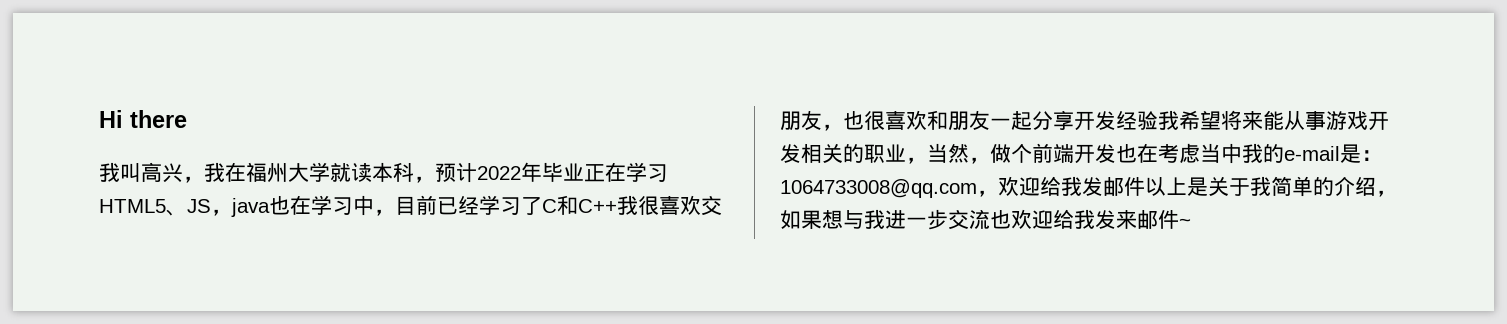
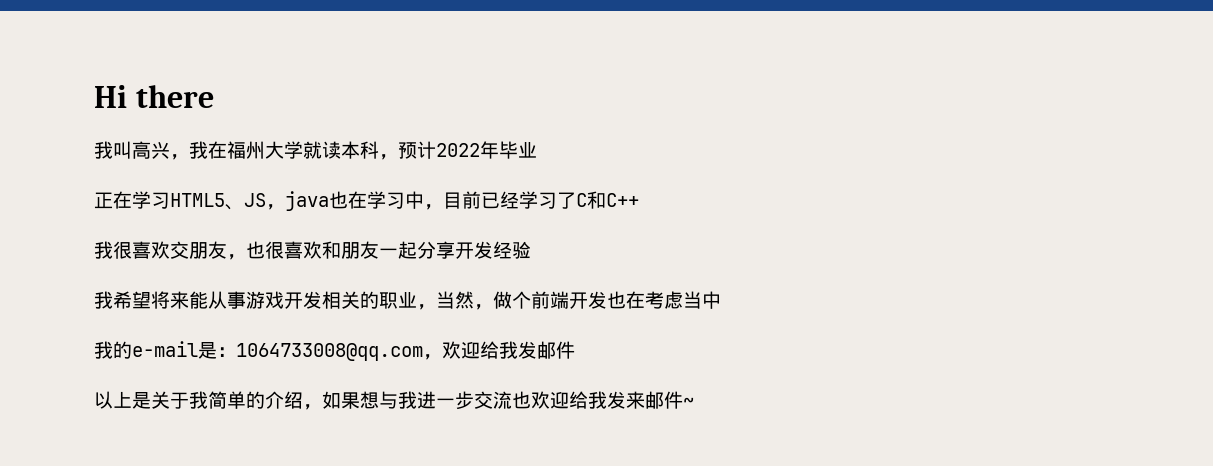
- 我叫高兴，我在福州大学就读本科，预计2022年毕业正在学习HTML5、JS，java也在学习中，目前已经学习了C和C++我很喜欢交朋友，也很喜欢和朋友一起分享开发经验我希望将来能从事游戏开发相关的职业，当然，做个前端开发也在考虑当中我的e-mail是：
+ 我叫高兴，我在福州大学就读本科，预计2022年毕业
+ 正在学习HTML5、JS，java也在学习中，目前已经学习了C和C++
+ 我很喜欢交朋友，也很喜欢和朋友一起分享开发经验
+ 我希望将来能从事游戏开发相关的职业，当然，做个前端开发也在考虑当中
+ 我的e-mail是：
- 1064733008@qq.com，欢迎给我发邮件以上是关于我简单的介绍，如果想与我进一步交流也欢迎给我发来邮件~
+ 1064733008@qq.com，欢迎给我发邮件
+ 以上是关于我简单的介绍，如果想与我进一步交流也欢迎给我发来邮件~

